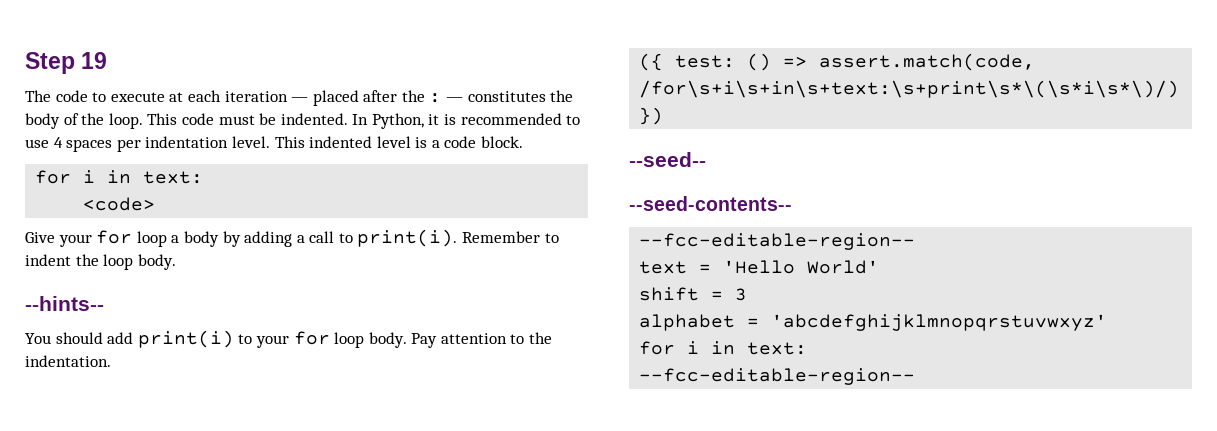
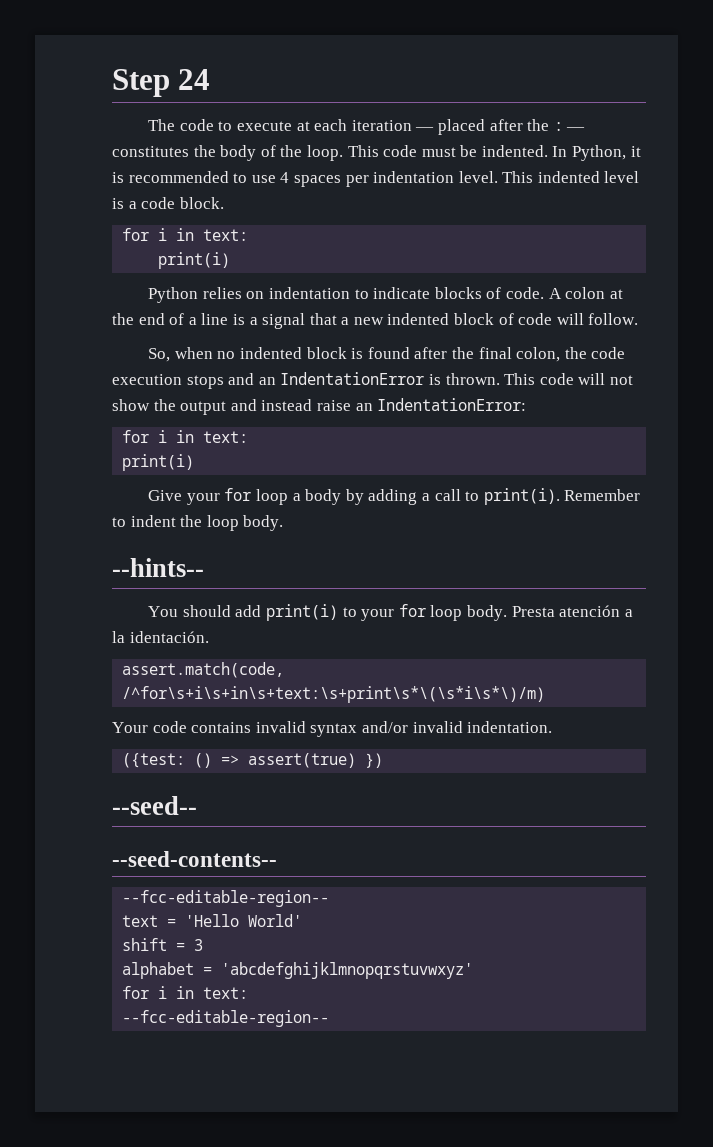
- Step 19
+ Step 24
  This indented level is a code block.
  for i in text:
- <code>
+ print(i)
+ Python relies on indentation to indicate blocks of code. A colon at the end of a line is a signal that a new indented block of code will follow.
+ So, when no indented block is found after the final colon, the code execution stops and an IndentationError is thrown. This code will not show the output and instead raise an IndentationError:
+ for i in text:
+ print(i)
- Pay attention to the indentation.
- ({ test: () => assert.match(code, /for\s+i\s+in\s+text:\s+print\s*\(\s*i\s*\)/) })
+ Presta atención a la identación.
+ assert.match(code, /^for\s+i\s+in\s+text:\s+print\s*\(\s*i\s*\)/m)
+ Your code contains invalid syntax and/or invalid indentation.
+ ({test: () => assert(true) })

